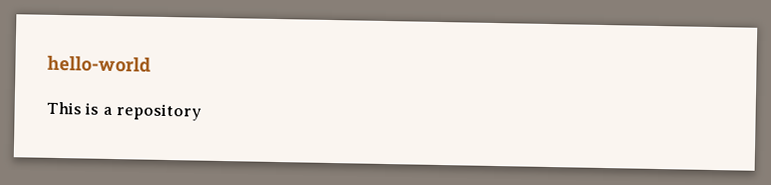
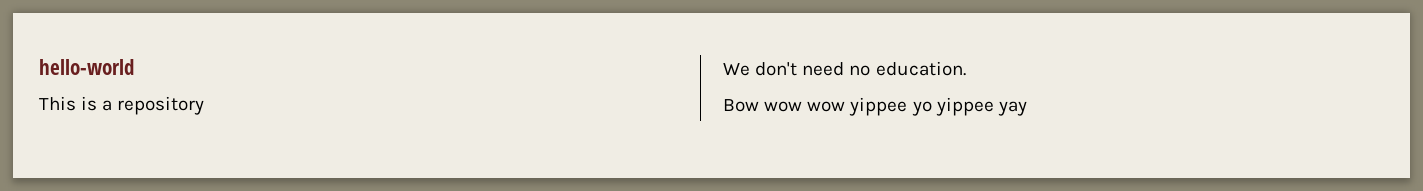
+ We don't need no education.
+ Bow wow wow yippee yo yippee yay

